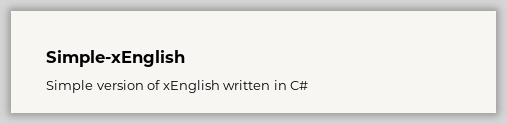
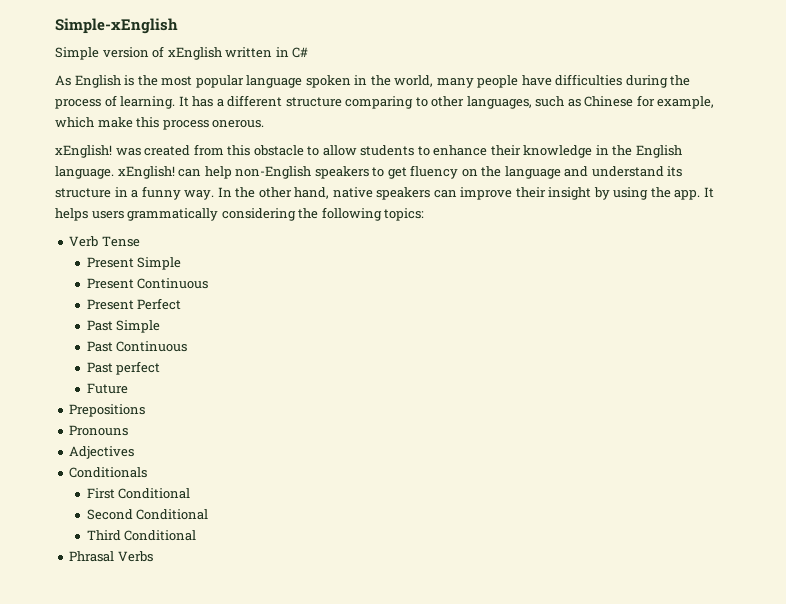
+ As English is the most popular language spoken in the world, many people have difficulties during the process of learning. It has a different structure comparing to other languages, such as Chinese for example, which make this process onerous.
+ xEnglish! was created from this obstacle to allow students to enhance their knowledge in the English language. xEnglish! can help non-English speakers to get fluency on the language and understand its structure in a funny way. In the other hand, native speakers can improve their insight by using the app. It helps users grammatically considering the following topics:
+ Verb Tense
+ Present Simple
+ Present Continuous
+ Present Perfect
+ Past Simple
+ Past Continuous
+ Past perfect
+ Future
+ Prepositions
+ Pronouns
+ Adjectives
+ Conditionals
+ First Conditional
+ Second Conditional
+ Third Conditional
+ Phrasal Verbs

